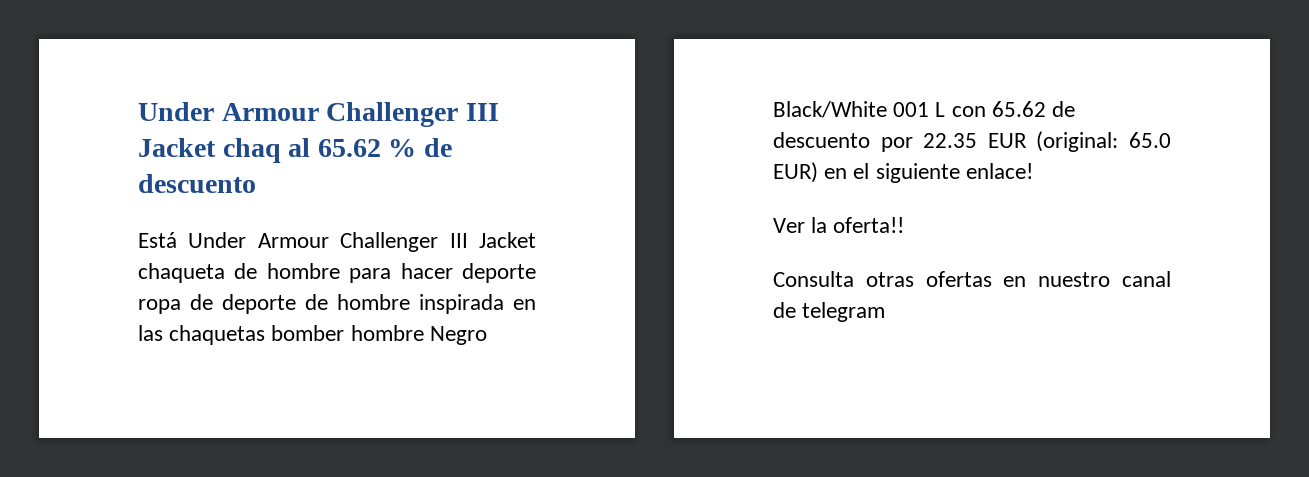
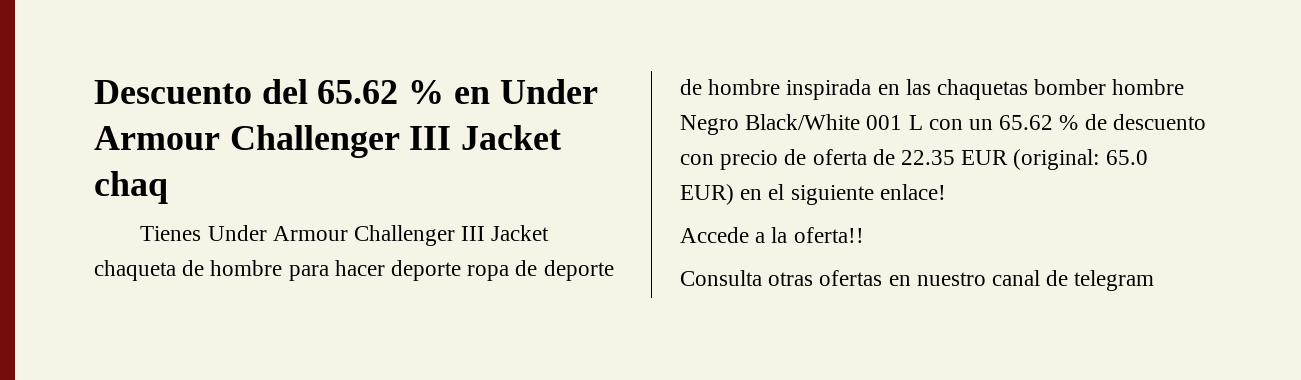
- Under Armour Challenger III Jacket chaq al 65.62 % de descuento
- Está Under Armour Challenger III Jacket chaqueta de hombre para hacer deporte ropa de deporte de hombre inspirada en las chaquetas bomber hombre Negro Black/White 001 L con 65.62 de descuento por 22.35 EUR (original: 65.0 EUR) en el siguiente enlace!
+ Descuento del 65.62 % en Under Armour Challenger III Jacket chaq
+ Tienes Under Armour Challenger III Jacket chaqueta de hombre para hacer deporte ropa de deporte de hombre inspirada en las chaquetas bomber hombre Negro Black/White 001 L con un 65.62 % de descuento con precio de oferta de 22.35 EUR (original: 65.0 EUR) en el siguiente enlace!
- Ver la oferta!!
+ Accede a la oferta!!

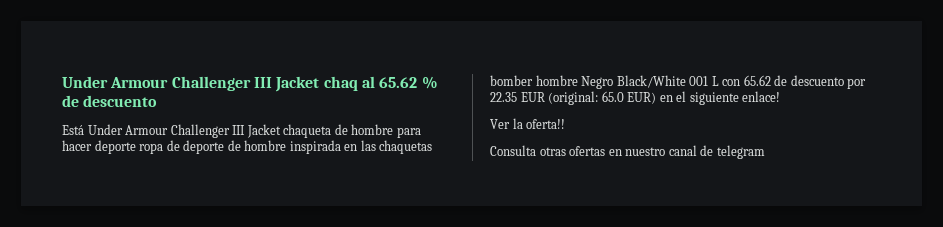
- Descuento del 65.62 % en Under Armour Challenger III Jacket chaq
- Tienes Under Armour Challenger III Jacket chaqueta de hombre para hacer deporte ropa de deporte de hombre inspirada en las chaquetas bomber hombre Negro Black/White 001 L con un 65.62 % de descuento con precio de oferta de 22.35 EUR (original: 65.0 EUR) en el siguiente enlace!
+ Under Armour Challenger III Jacket chaq al 65.62 % de descuento
+ Está Under Armour Challenger III Jacket chaqueta de hombre para hacer deporte ropa de deporte de hombre inspirada en las chaquetas bomber hombre Negro Black/White 001 L con 65.62 de descuento por 22.35 EUR (original: 65.0 EUR) en el siguiente enlace!
- Accede a la oferta!!
+ Ver la oferta!!

